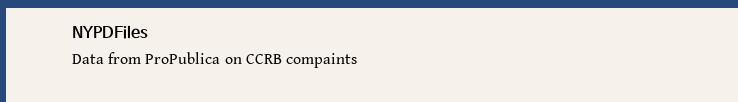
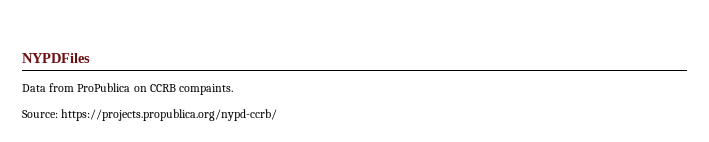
- Data from ProPublica on CCRB compaints
+ Data from ProPublica on CCRB compaints.
+ Source: https://projects.propublica.org/nypd-ccrb/

